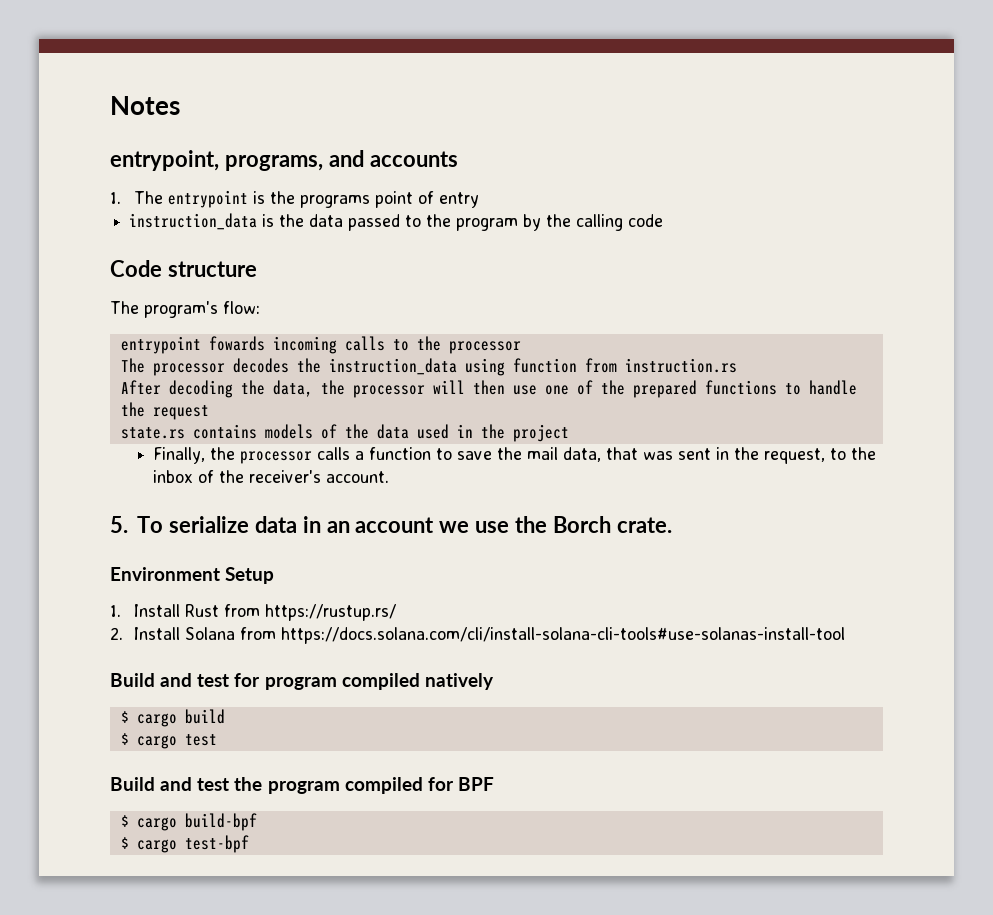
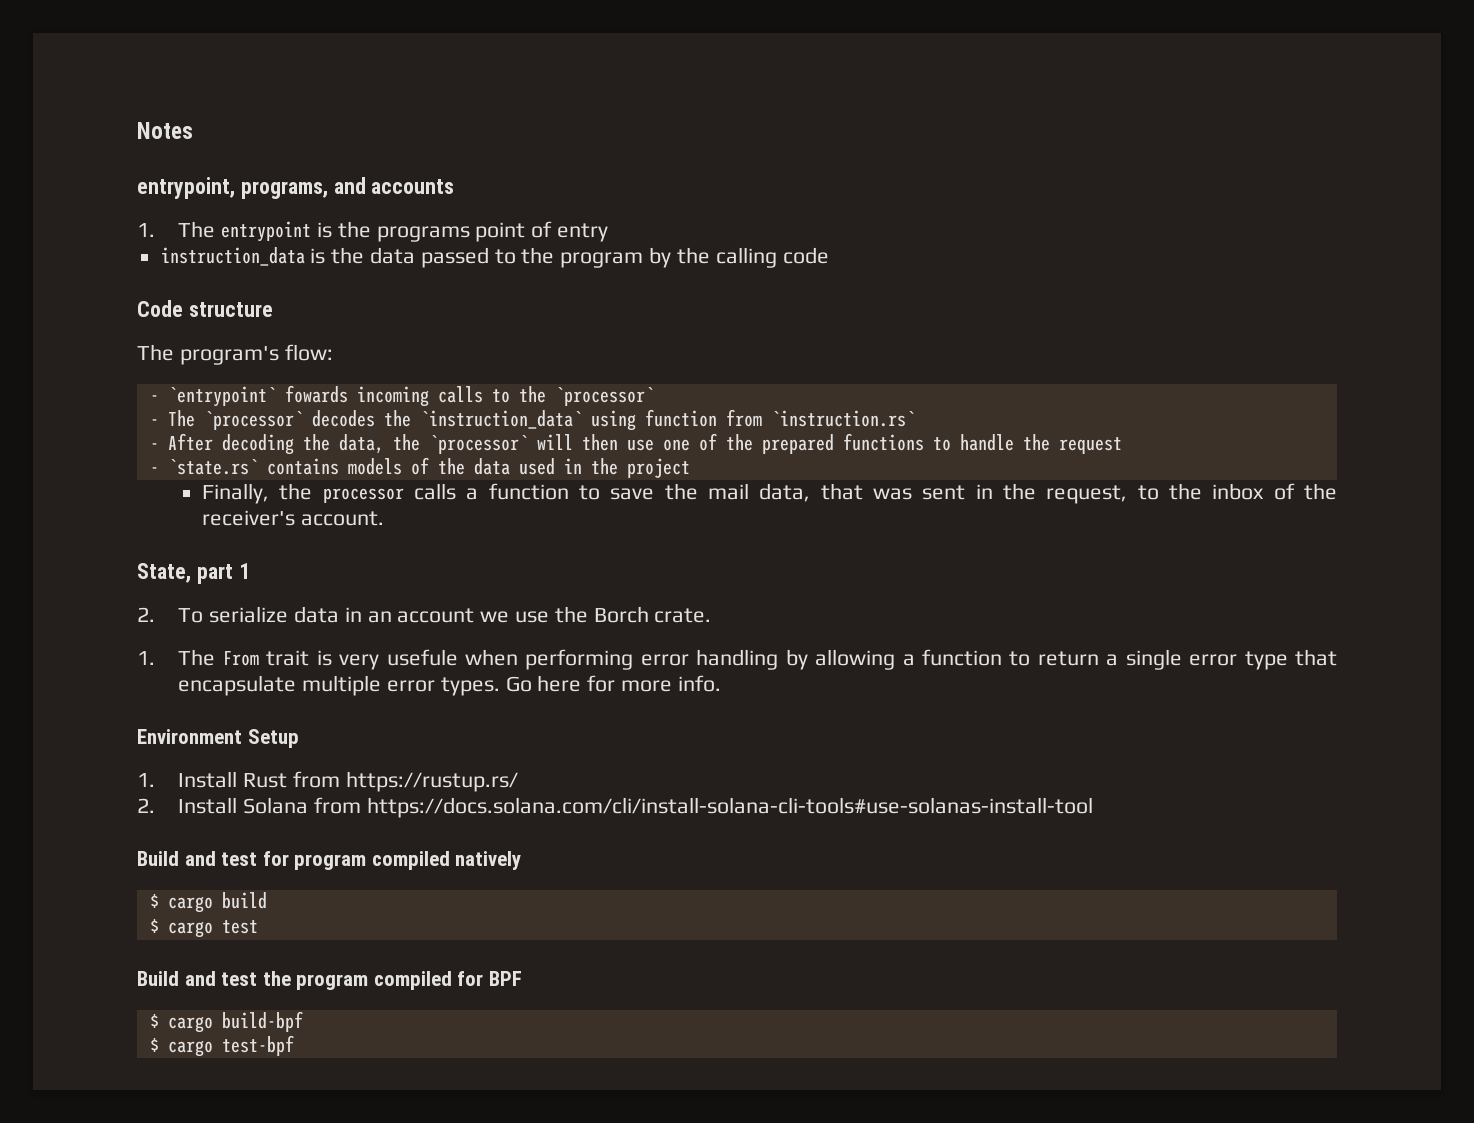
- entrypoint fowards incoming calls to the processor
- The processor decodes the instruction_data using function from instruction.rs
- After decoding the data, the processor will then use one of the prepared functions to handle the request
+ - `entrypoint` fowards incoming calls to the `processor`
+ - The `processor` decodes the `instruction_data` using function from `instruction.rs`
+ - After decoding the data, the `processor` will then use one of the prepared functions to handle the request
- state.rs contains models of the data used in the project
+ - `state.rs` contains models of the data used in the project
- 5. To serialize data in an account we use the Borch crate.
+ State, part 1
+ 2. To serialize data in an account we use the Borch crate.
+ 1. The From trait is very usefule when performing error handling by allowing a function to return a single error type that encapsulate multiple error types. Go here for more info.

